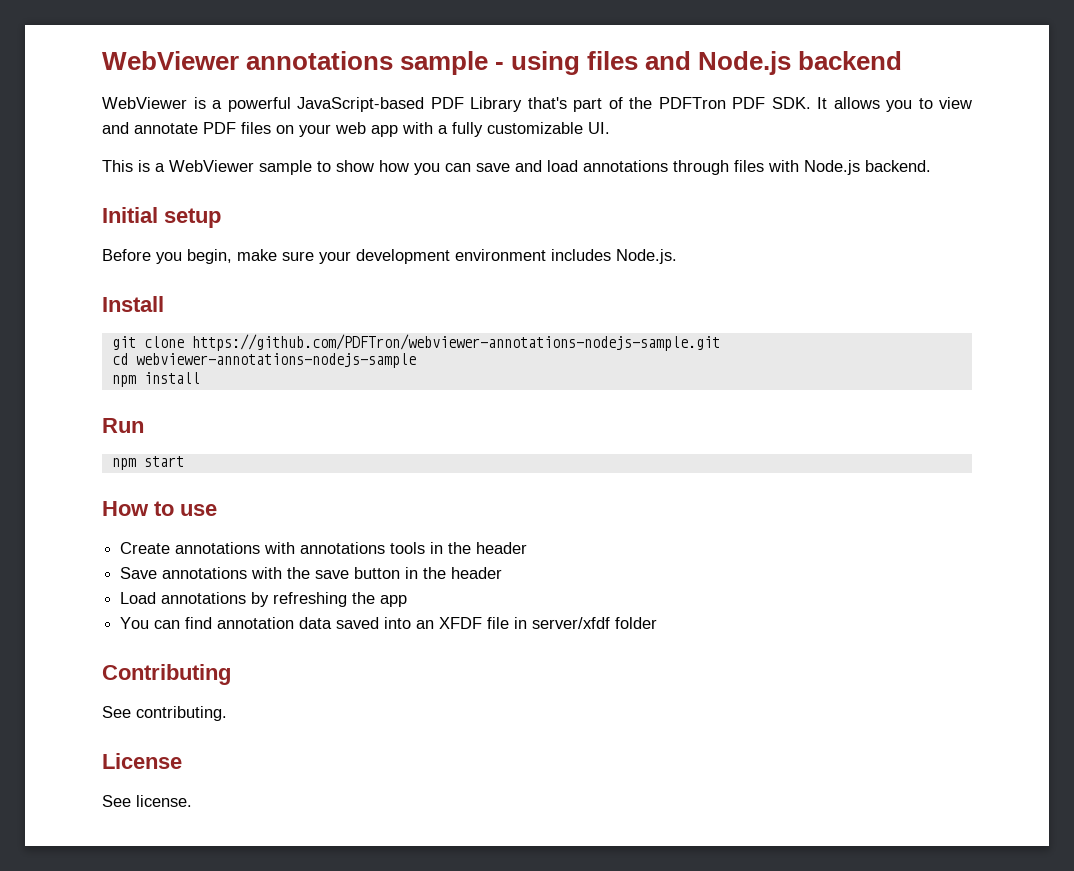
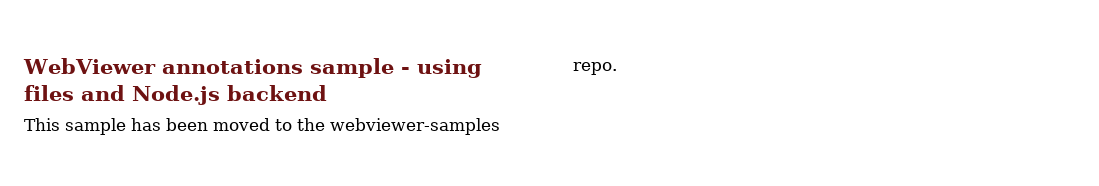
- WebViewer is a powerful JavaScript-based PDF Library that's part of the PDFTron PDF SDK. It allows you to view and annotate PDF files on your web app with a fully customizable UI.
- This is a WebViewer sample to show how you can save and load annotations through files with Node.js backend.
- Initial setup
- Before you begin, make sure your development environment includes Node.js.
- Install
- git clone https://github.com/PDFTron/webviewer-annotations-nodejs-sample.git
- cd webviewer-annotations-nodejs-sample
- npm install
- Run
- npm start
- How to use
- Create annotations with annotations tools in the header
- Save annotations with the save button in the header
- Load annotations by refreshing the app
- You can find annotation data saved into an XFDF file in server/xfdf folder
- Contributing
- See contributing.
- License
- See license.
+ This sample has been moved to the webviewer-samples repo.

